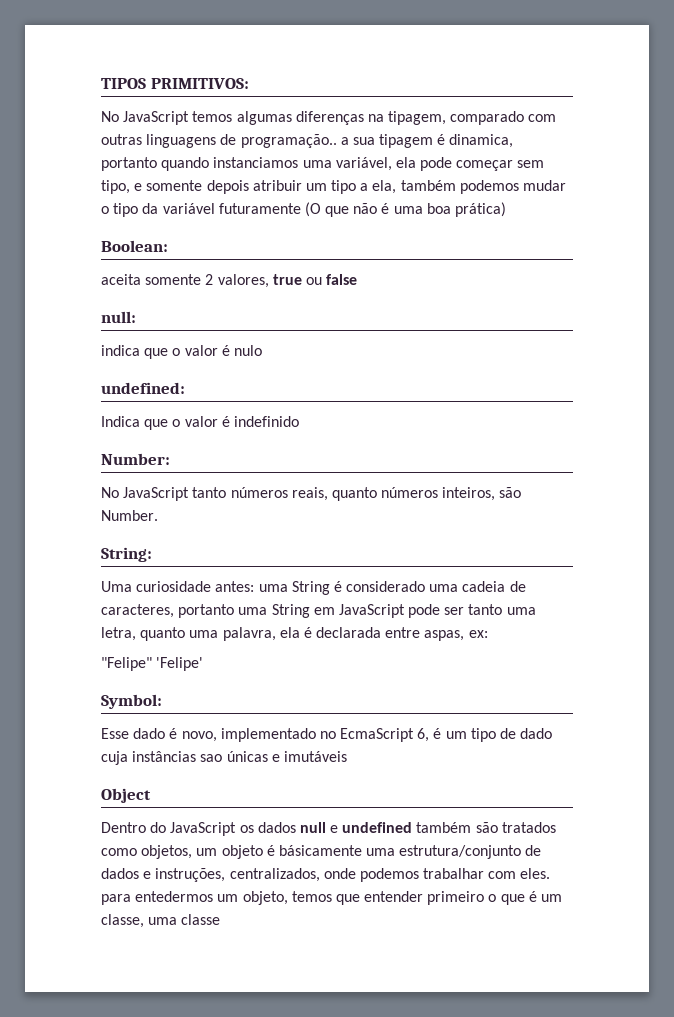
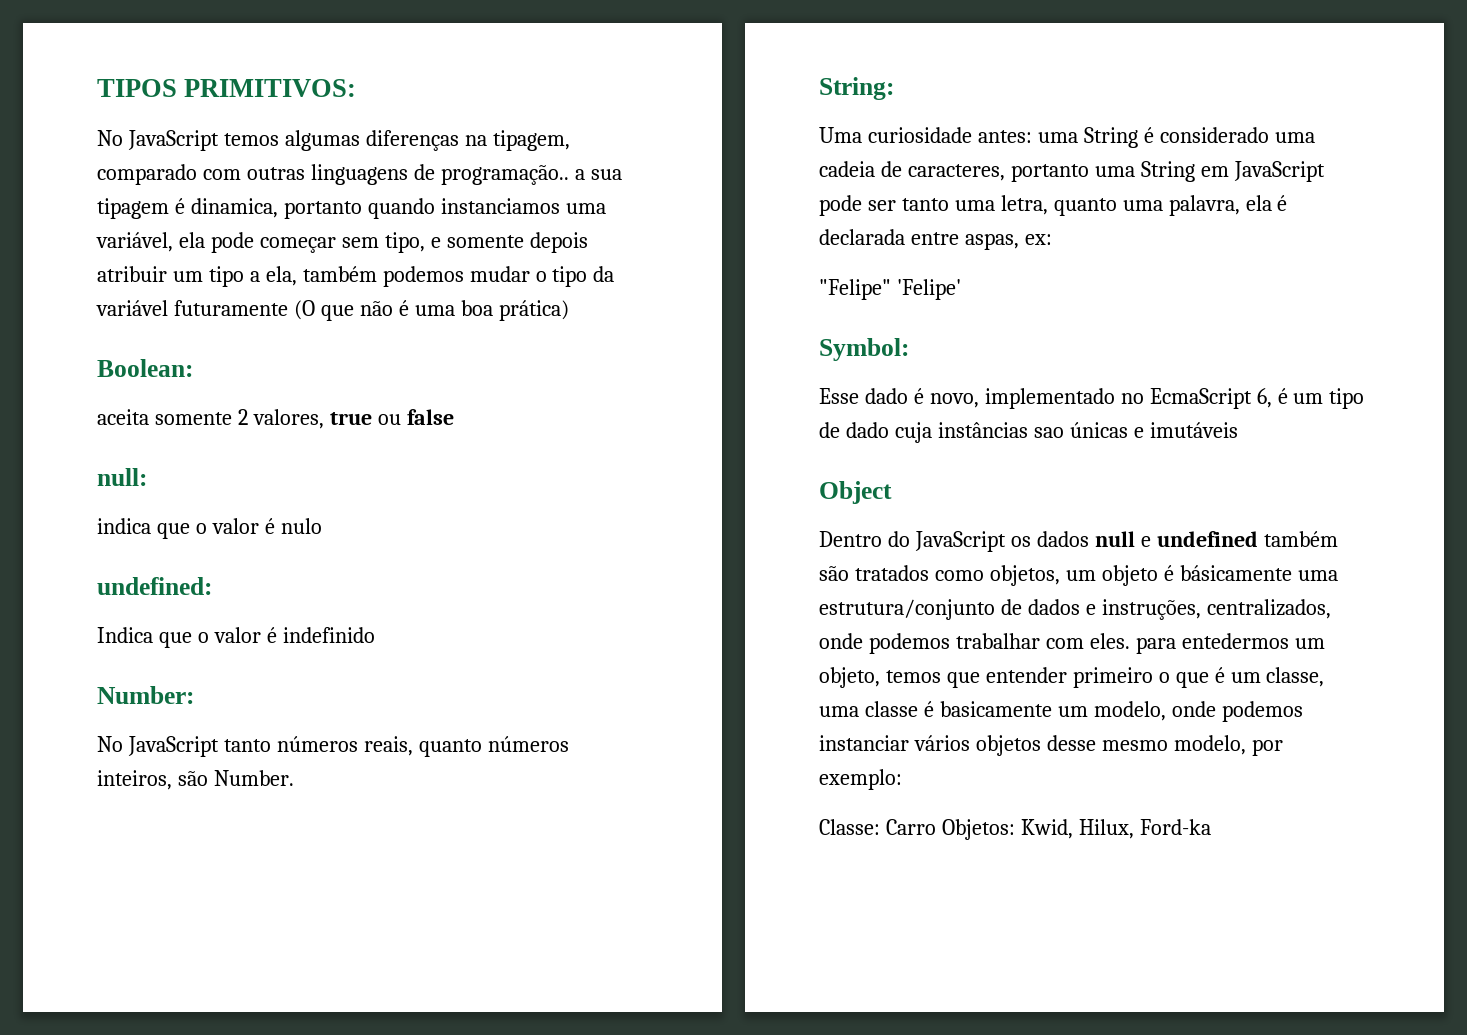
- Dentro do JavaScript os dados null e undefined também são tratados como objetos, um objeto é básicamente uma estrutura/conjunto de dados e instruções, centralizados, onde podemos trabalhar com eles. para entedermos um objeto, temos que entender primeiro o que é um classe, uma classe
+ Dentro do JavaScript os dados null e undefined também são tratados como objetos, um objeto é básicamente uma estrutura/conjunto de dados e instruções, centralizados, onde podemos trabalhar com eles. para entedermos um objeto, temos que entender primeiro o que é um classe, uma classe é basicamente um modelo, onde podemos instanciar vários objetos desse mesmo modelo, por exemplo:
+ Classe: Carro Objetos: Kwid, Hilux, Ford-ka

